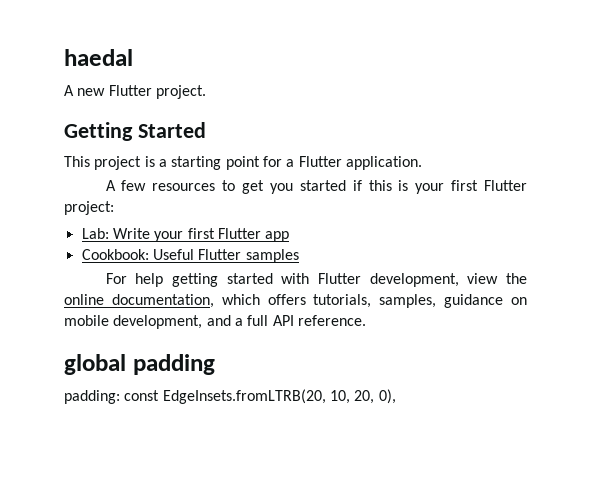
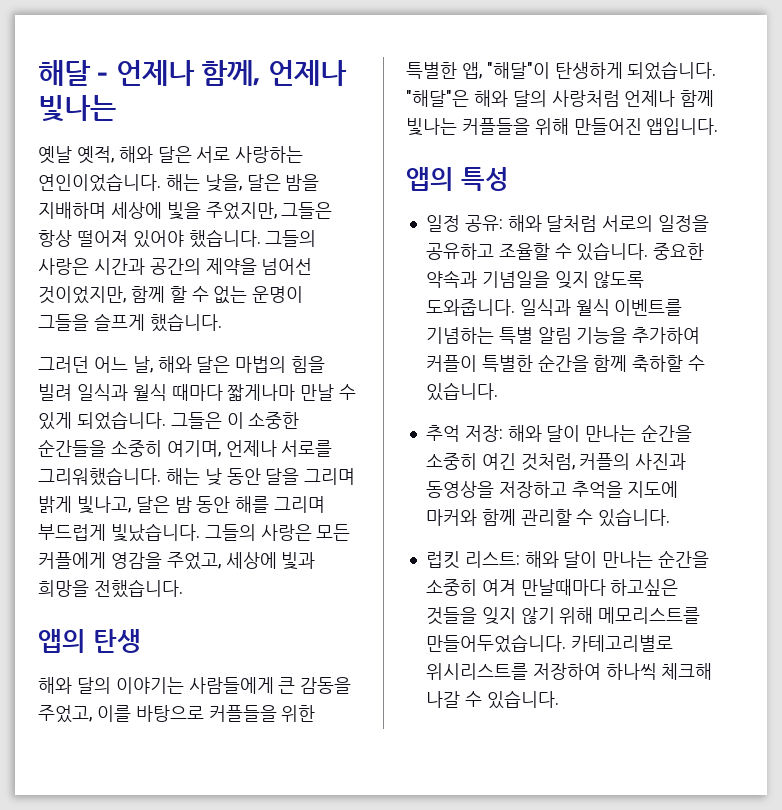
- haedal
- A new Flutter project.
- Getting Started
- This project is a starting point for a Flutter application.
- A few resources to get you started if this is your first Flutter project:
- Lab: Write your first Flutter app
- Cookbook: Useful Flutter samples
- For help getting started with Flutter development, view the online documentation, which offers tutorials, samples, guidance on mobile development, and a full API reference.
- global padding
- padding: const EdgeInsets.fromLTRB(20, 10, 20, 0),
+ 해달 - 언제나 함께, 언제나 빛나는
+ 옛날 옛적, 해와 달은 서로 사랑하는 연인이었습니다. 해는 낮을, 달은 밤을 지배하며 세상에 빛을 주었지만, 그들은 항상 떨어져 있어야 했습니다. 그들의 사랑은 시간과 공간의 제약을 넘어선 것이었지만, 함께 할 수 없는 운명이 그들을 슬프게 했습니다.
+ 그러던 어느 날, 해와 달은 마법의 힘을 빌려 일식과 월식 때마다 짧게나마 만날 수 있게 되었습니다. 그들은 이 소중한 순간들을 소중히 여기며, 언제나 서로를 그리워했습니다. 해는 낮 동안 달을 그리며 밝게 빛나고, 달은 밤 동안 해를 그리며 부드럽게 빛났습니다. 그들의 사랑은 모든 커플에게 영감을 주었고, 세상에 빛과 희망을 전했습니다.
+ 앱의 탄생
+ 해와 달의 이야기는 사람들에게 큰 감동을 주었고, 이를 바탕으로 커플들을 위한 특별한 앱, "해달"이 탄생하게 되었습니다. "해달"은 해와 달의 사랑처럼 언제나 함께 빛나는 커플들을 위해 만들어진 앱입니다.
+ 앱의 특성
+ 일정 공유: 해와 달처럼 서로의 일정을 공유하고 조율할 수 있습니다. 중요한 약속과 기념일을 잊지 않도록 도와줍니다. 일식과 월식 이벤트를 기념하는 특별 알림 기능을 추가하여 커플이 특별한 순간을 함께 축하할 수 있습니다.
+ 추억 저장: 해와 달이 만나는 순간을 소중히 여긴 것처럼, 커플의 사진과 동영상을 저장하고 추억을 지도에 마커와 함께 관리할 수 있습니다.
+ 럽킷 리스트: 해와 달이 만나는 순간을 소중히 여겨 만날때마다 하고싶은 것들을 잊지 않기 위해 메모리스트를 만들어두었습니다. 카테고리별로 위시리스트를 저장하여 하나씩 체크해 나갈 수 있습니다.

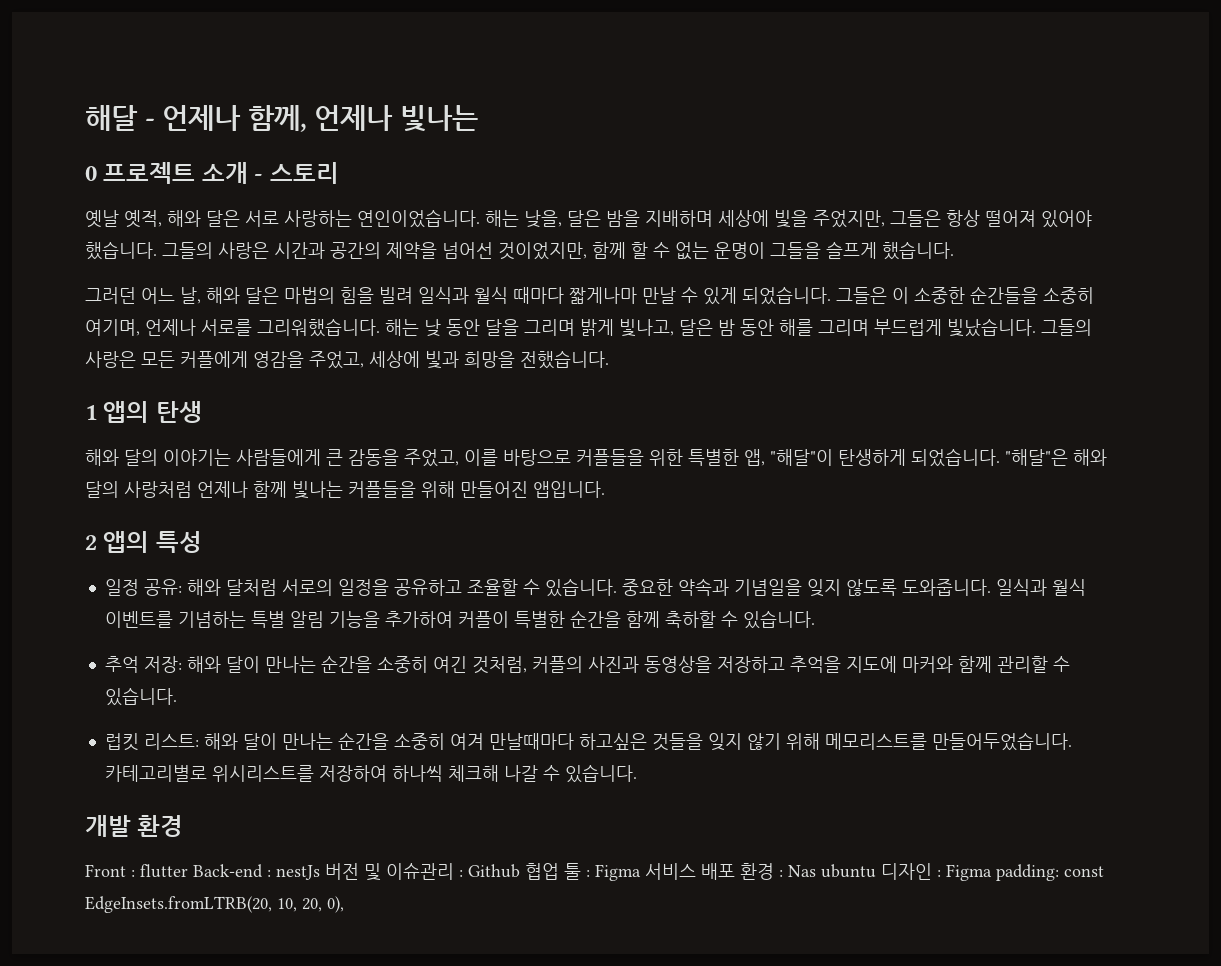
+ 0 프로젝트 소개 - 스토리
- 앱의 탄생
+ 1 앱의 탄생
- 앱의 특성
+ 2 앱의 특성
+ 개발 환경
+ Front : flutter Back-end : nestJs 버전 및 이슈관리 : Github 협업 툴 : Figma 서비스 배포 환경 : Nas ubuntu 디자인 : Figma padding: const EdgeInsets.fromLTRB(20, 10, 20, 0),

